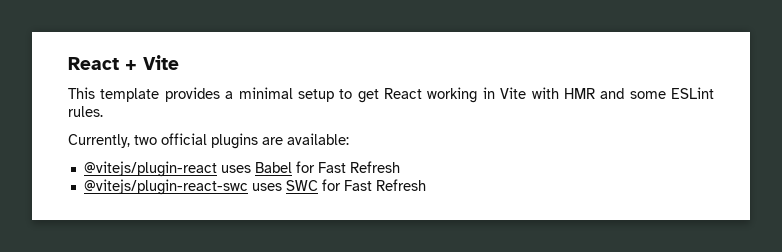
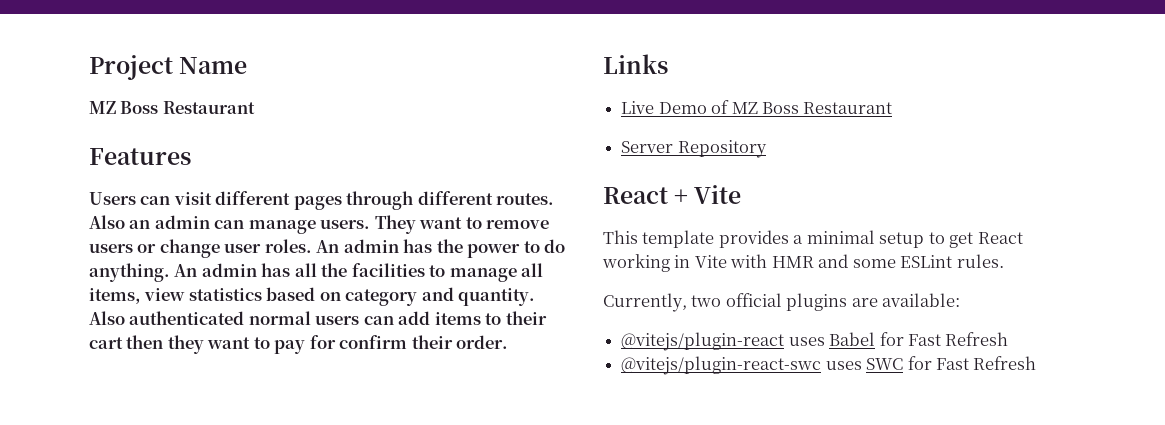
+ Project Name
+ MZ Boss Restaurant
+ Features
+ Users can visit different pages through different routes. Also an admin can manage users. They want to remove users or change user roles. An admin has the power to do anything. An admin has all the facilities to manage all items, view statistics based on category and quantity. Also authenticated normal users can add items to their cart then they want to pay for confirm their order.
+ Links
+ Live Demo of MZ Boss Restaurant
+ Server Repository

